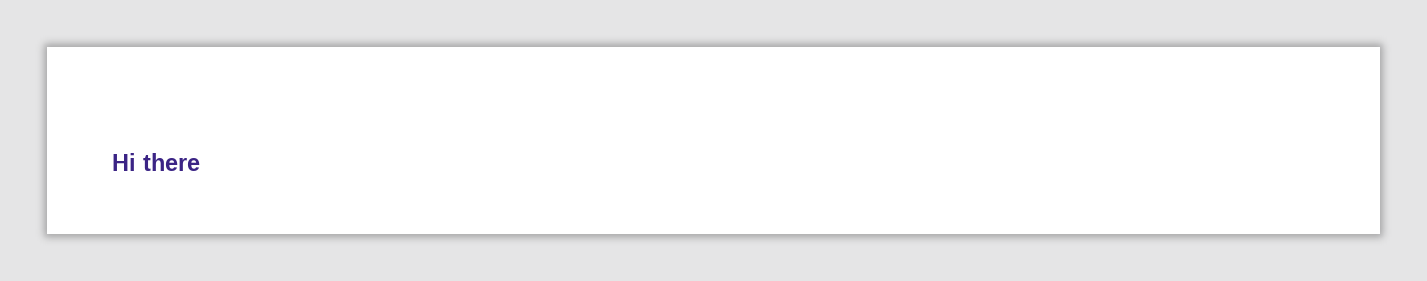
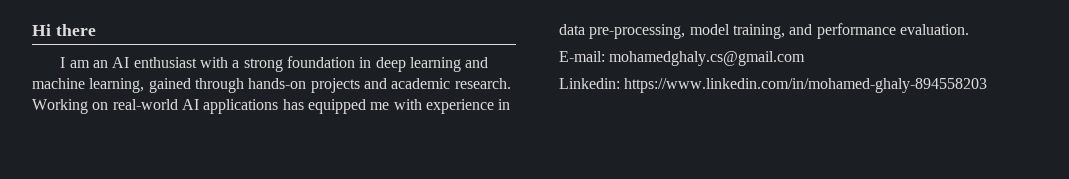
+ I am an AI enthusiast with a strong foundation in deep learning and machine learning, gained through hands-on projects and academic research. Working on real-world AI applications has equipped me with experience in data pre-processing, model training, and performance evaluation.
+ E-mail: mohamedghaly.cs@gmail.com
+ Linkedin: https://www.linkedin.com/in/mohamed-ghaly-894558203

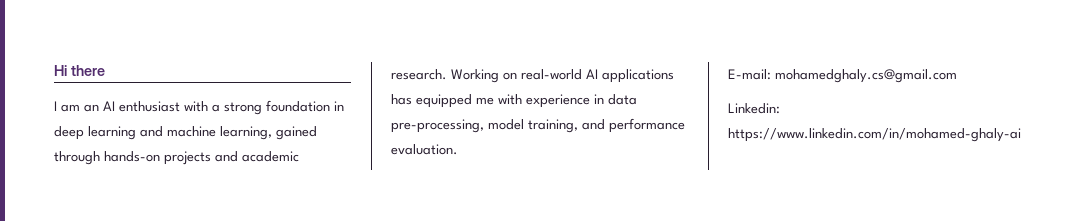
- Linkedin: https://www.linkedin.com/in/mohamed-ghaly-894558203
+ Linkedin: https://www.linkedin.com/in/mohamed-ghaly-ai

